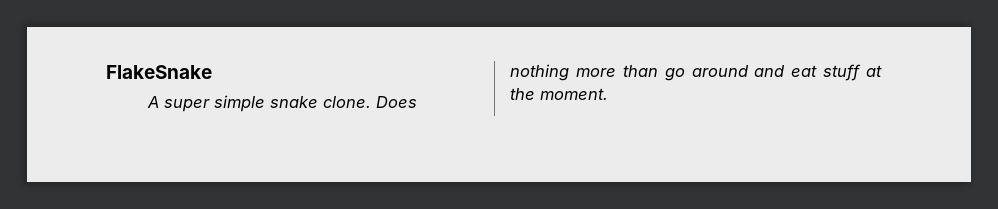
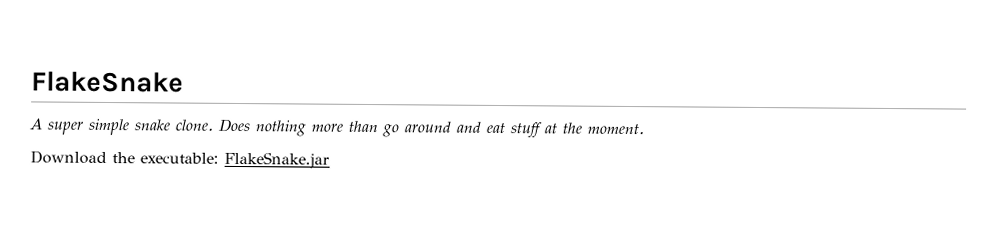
+ Download the executable: FlakeSnake.jar

